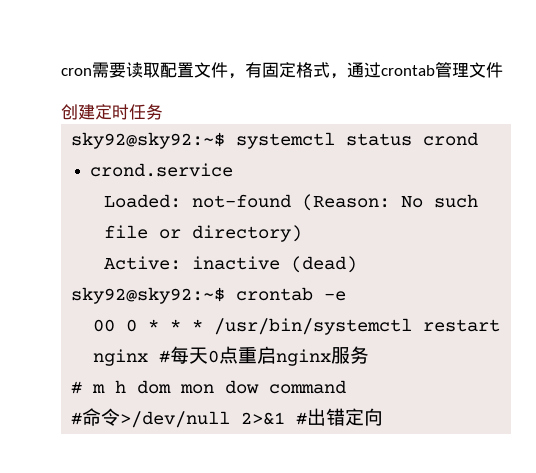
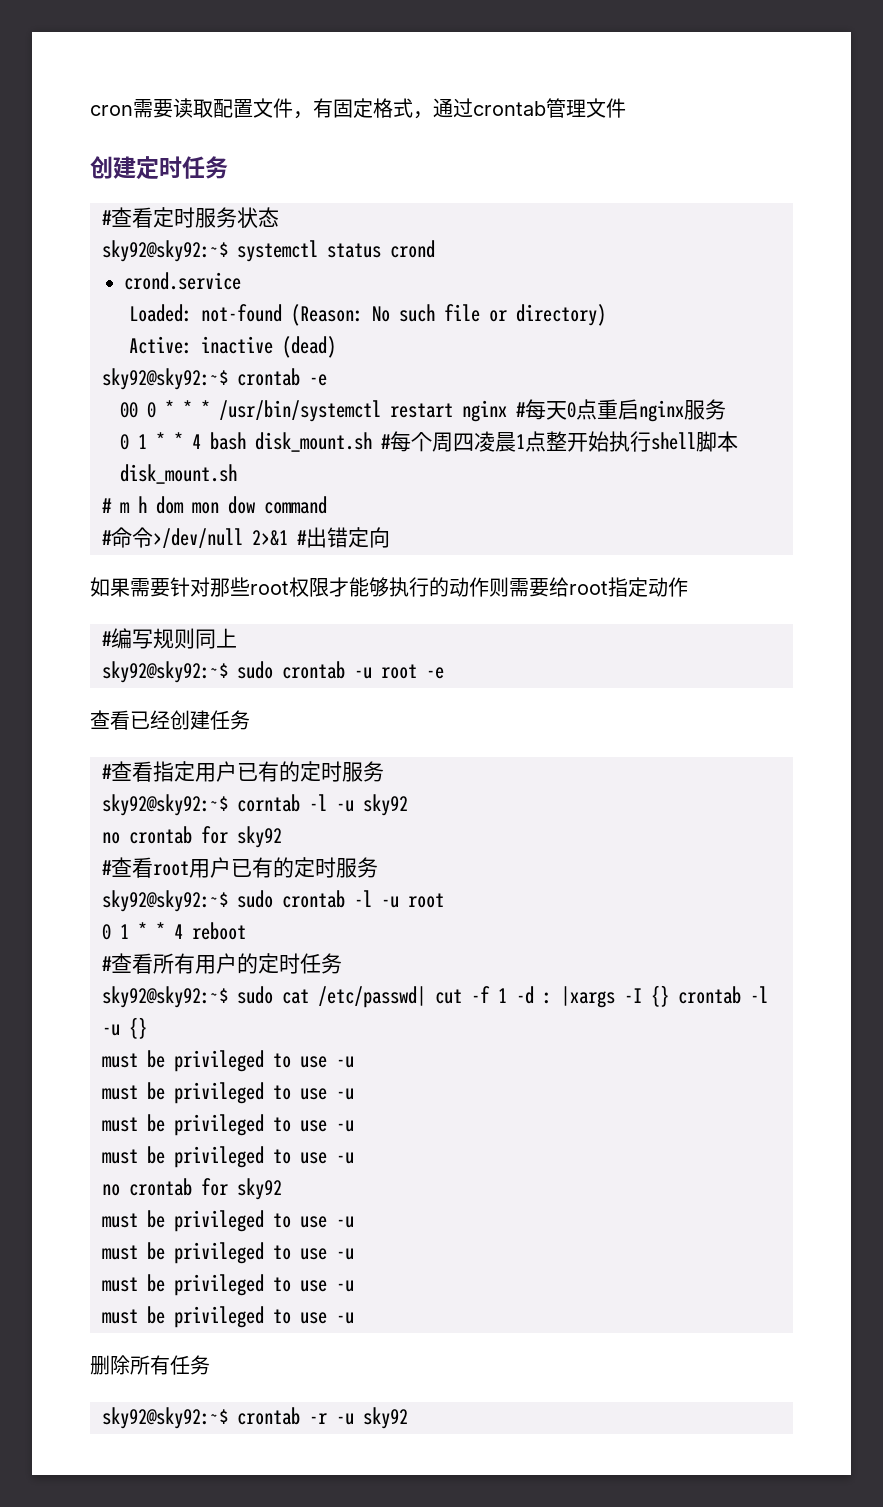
+ #查看定时服务状态
+ 0 1 * * 4 bash disk_mount.sh #每个周四凌晨1点整开始执行shell脚本disk_mount.sh
+ 如果需要针对那些root权限才能够执行的动作则需要给root指定动作
+ #编写规则同上
+ sky92@sky92:~$ sudo crontab -u root -e
+ 查看已经创建任务
+ #查看指定用户已有的定时服务
+ sky92@sky92:~$ corntab -l -u sky92
+ no crontab for sky92
+ #查看root用户已有的定时服务
+ sky92@sky92:~$ sudo crontab -l -u root
+ 0 1 * * 4 reboot
+ #查看所有用户的定时任务
+ sky92@sky92:~$ sudo cat /etc/passwd| cut -f 1 -d : |xargs -I {} crontab -l -u {}
+ must be privileged to use -u
+ must be privileged to use -u
+ must be privileged to use -u
+ must be privileged to use -u
+ no crontab for sky92
+ must be privileged to use -u
+ must be privileged to use -u
+ must be privileged to use -u
+ must be privileged to use -u
+ 删除所有任务
+ sky92@sky92:~$ crontab -r -u sky92

